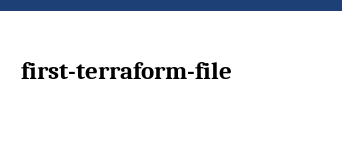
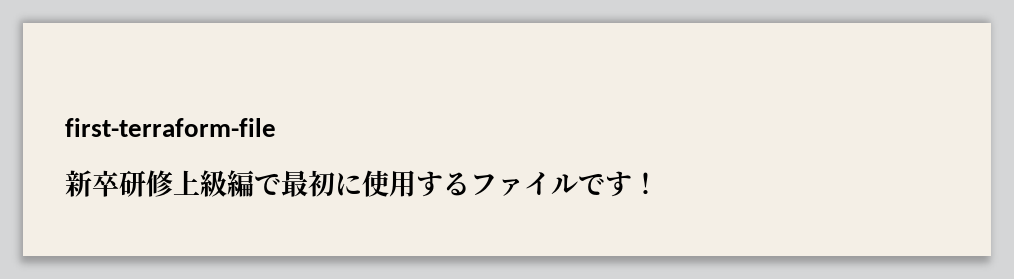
+ 新卒研修上級編で最初に使用するファイルです！

